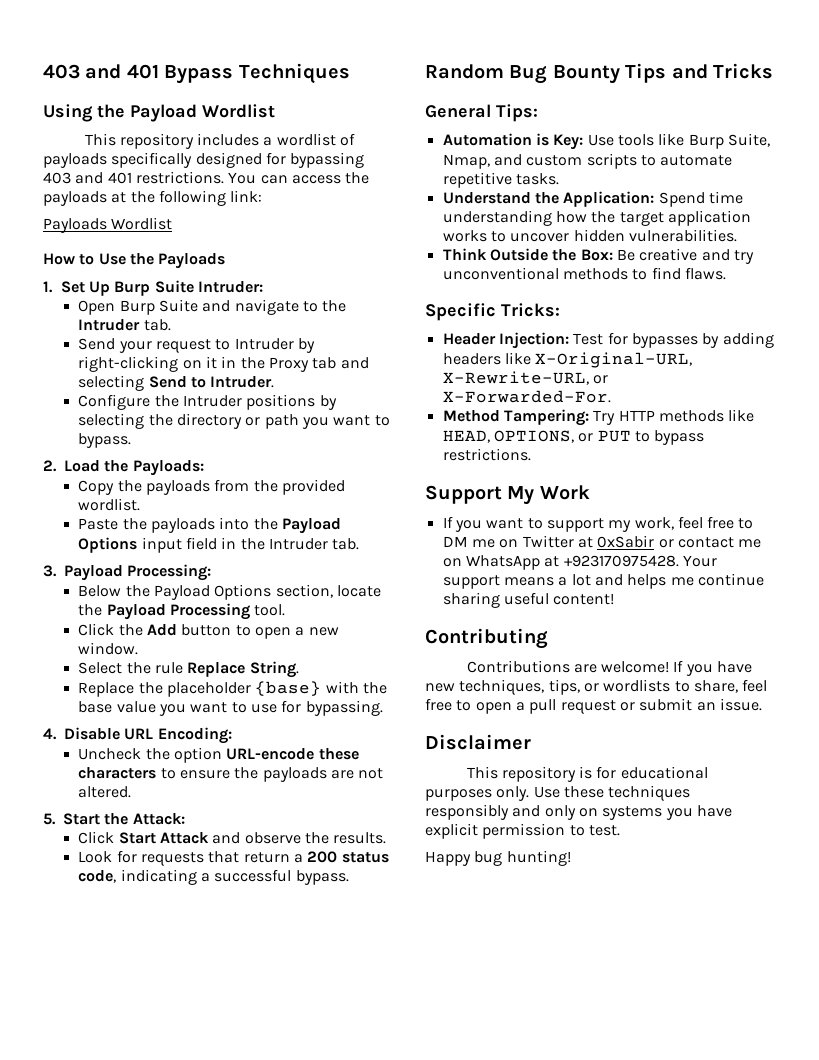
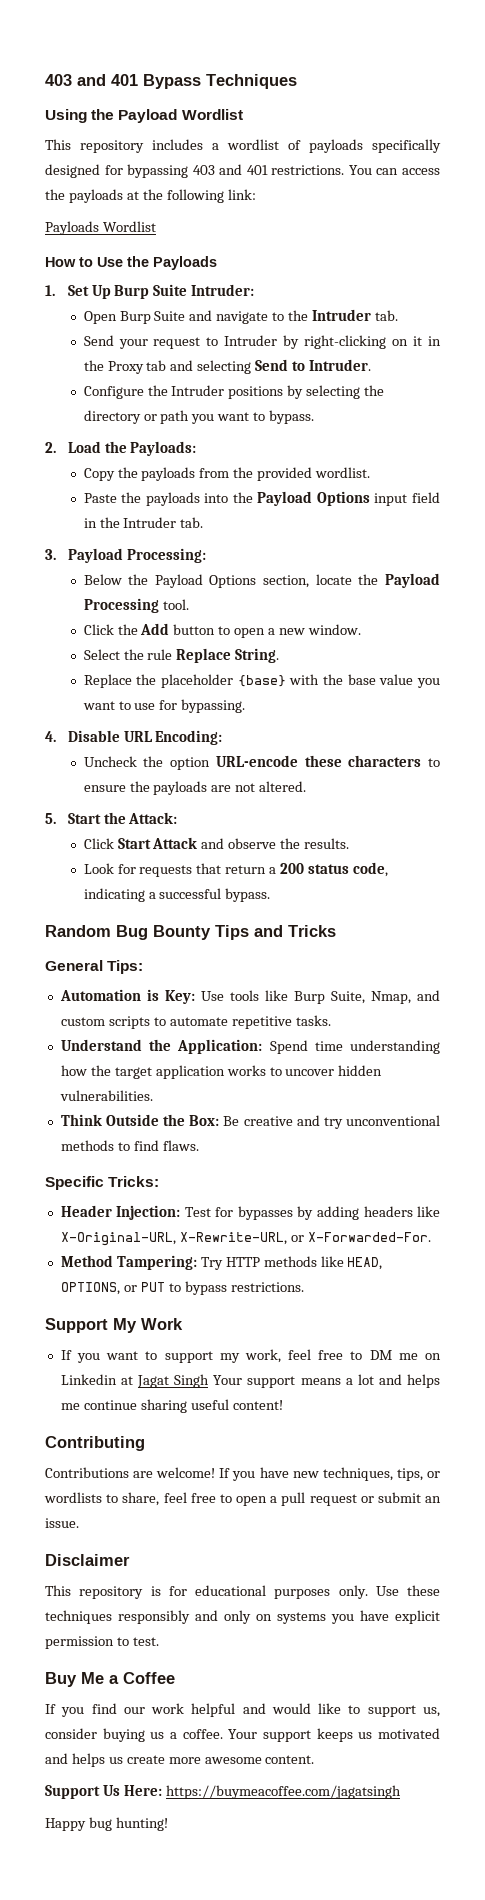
- If you want to support my work, feel free to DM me on Twitter at 0xSabir or contact me on WhatsApp at +923170975428. Your support means a lot and helps me continue sharing useful content!
+ If you want to support my work, feel free to DM me on Linkedin at Jagat Singh Your support means a lot and helps me continue sharing useful content!
+ Buy Me a Coffee
+ If you find our work helpful and would like to support us, consider buying us a coffee. Your support keeps us motivated and helps us create more awesome content.
+ Support Us Here: https://buymeacoffee.com/jagatsingh

